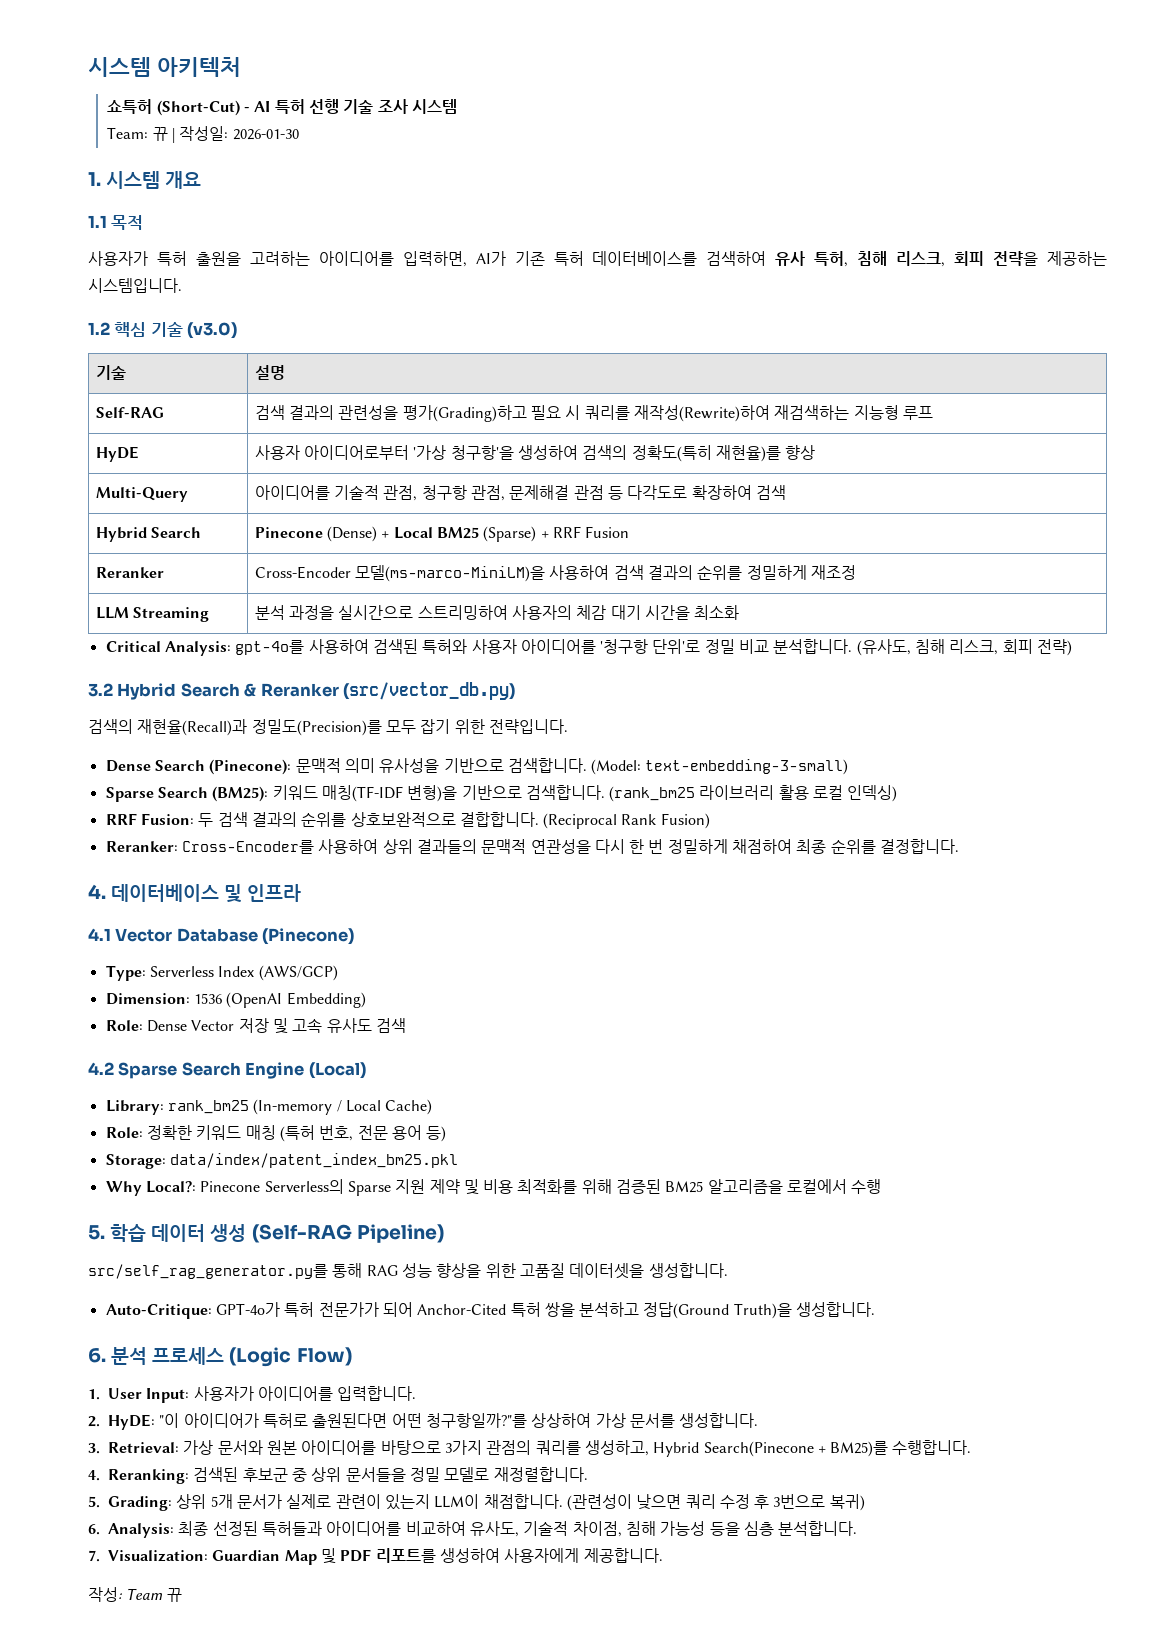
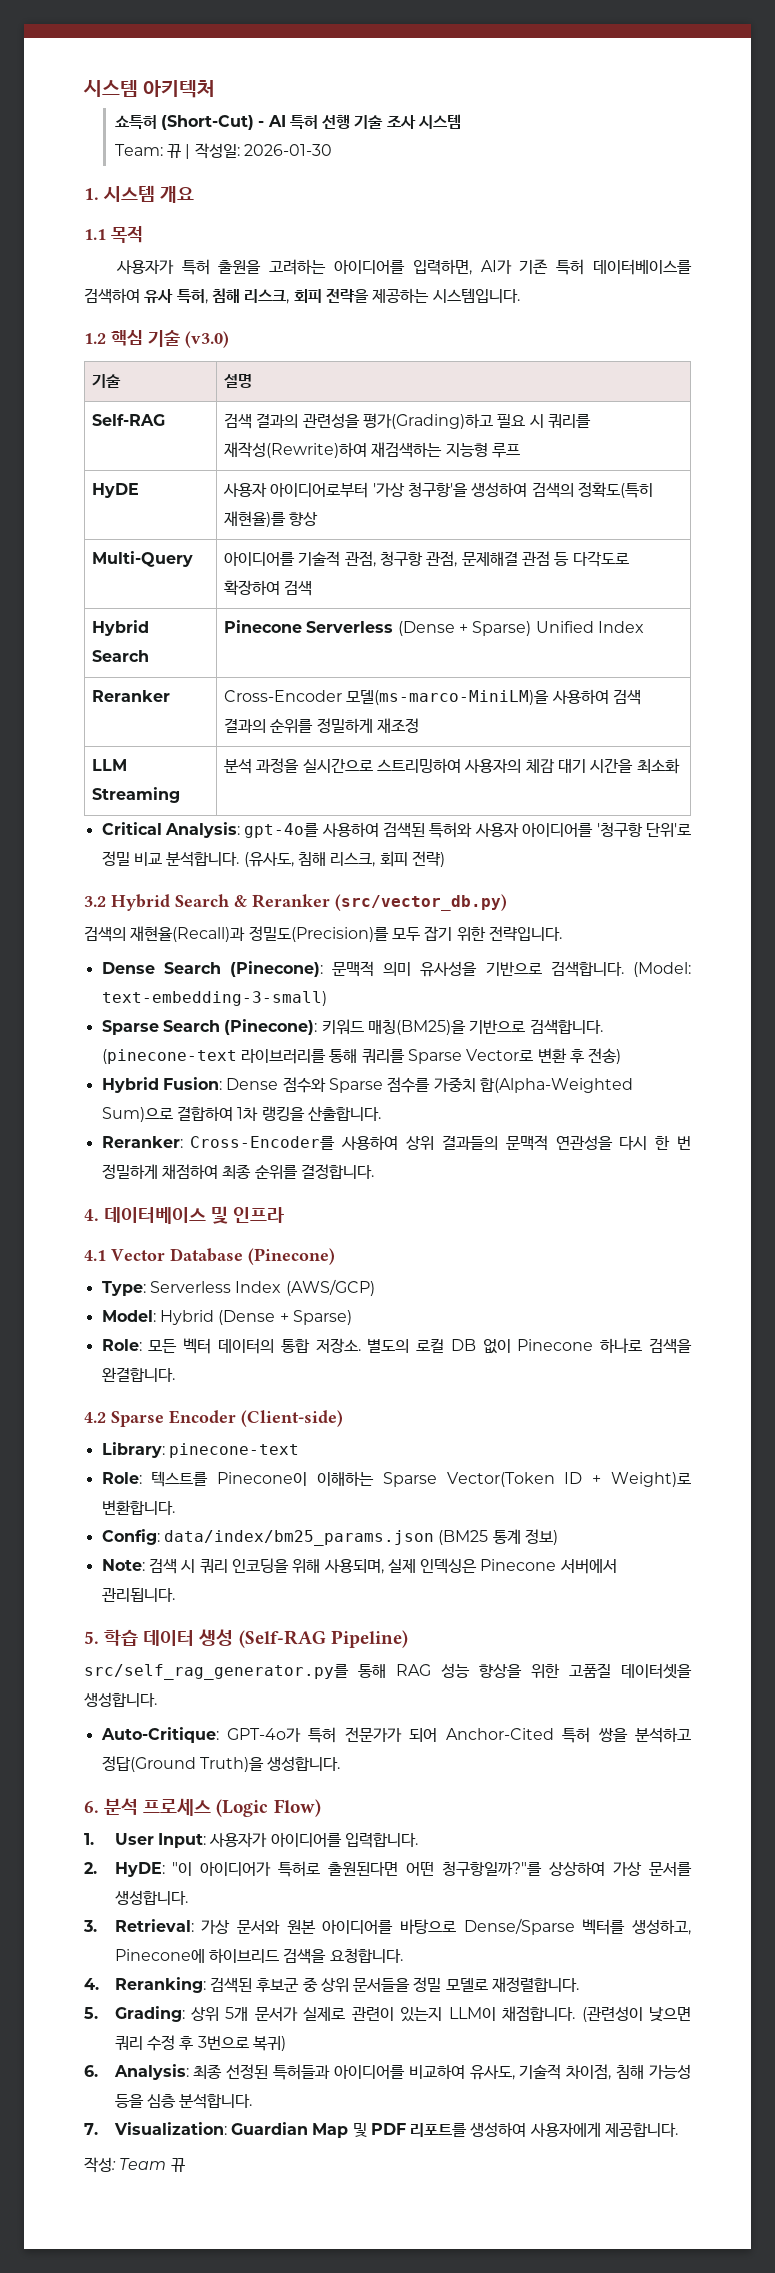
- Hybrid Search | Pinecone (Dense) + Local BM25 (Sparse) + RRF Fusion
+ Hybrid Search | Pinecone Serverless (Dense + Sparse) Unified Index
- Sparse Search (BM25): 키워드 매칭(TF-IDF 변형)을 기반으로 검색합니다. (rank_bm25 라이브러리 활용 로컬 인덱싱)
- RRF Fusion: 두 검색 결과의 순위를 상호보완적으로 결합합니다. (Reciprocal Rank Fusion)
+ Sparse Search (Pinecone): 키워드 매칭(BM25)을 기반으로 검색합니다. (pinecone-text 라이브러리를 통해 쿼리를 Sparse Vector로 변환 후 전송)
+ Hybrid Fusion: Dense 점수와 Sparse 점수를 가중치 합(Alpha-Weighted Sum)으로 결합하여 1차 랭킹을 산출합니다.
- Dimension: 1536 (OpenAI Embedding)
- Role: Dense Vector 저장 및 고속 유사도 검색
- 4.2 Sparse Search Engine (Local)
- Library: rank_bm25 (In-memory / Local Cache)
- Role: 정확한 키워드 매칭 (특허 번호, 전문 용어 등)
- Storage: data/index/patent_index_bm25.pkl
- Why Local?: Pinecone Serverless의 Sparse 지원 제약 및 비용 최적화를 위해 검증된 BM25 알고리즘을 로컬에서 수행
+ Model: Hybrid (Dense + Sparse)
+ Role: 모든 벡터 데이터의 통합 저장소. 별도의 로컬 DB 없이 Pinecone 하나로 검색을 완결합니다.
+ 4.2 Sparse Encoder (Client-side)
+ Library: pinecone-text
+ Role: 텍스트를 Pinecone이 이해하는 Sparse Vector(Token ID + Weight)로 변환합니다.
+ Config: data/index/bm25_params.json (BM25 통계 정보)
+ Note: 검색 시 쿼리 인코딩을 위해 사용되며, 실제 인덱싱은 Pinecone 서버에서 관리됩니다.
- 3. Retrieval: 가상 문서와 원본 아이디어를 바탕으로 3가지 관점의 쿼리를 생성하고, Hybrid Search(Pinecone + BM25)를 수행합니다.
+ 3. Retrieval: 가상 문서와 원본 아이디어를 바탕으로 Dense/Sparse 벡터를 생성하고, Pinecone에 하이브리드 검색을 요청합니다.

